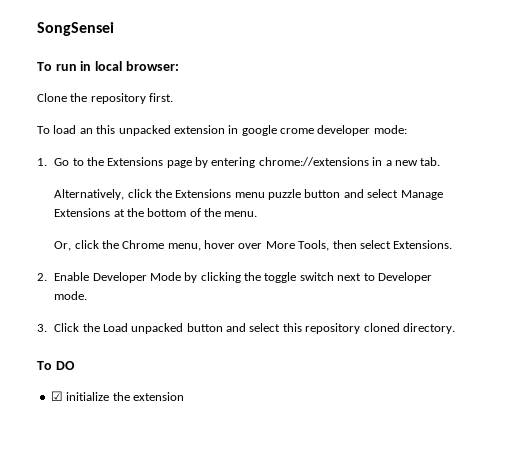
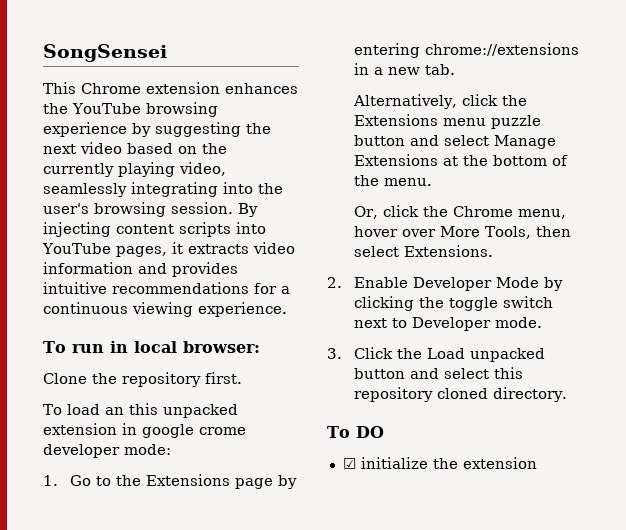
+ This Chrome extension enhances the YouTube browsing experience by suggesting the next video based on the currently playing video, seamlessly integrating into the user's browsing session. By injecting content scripts into YouTube pages, it extracts video information and provides intuitive recommendations for a continuous viewing experience.

